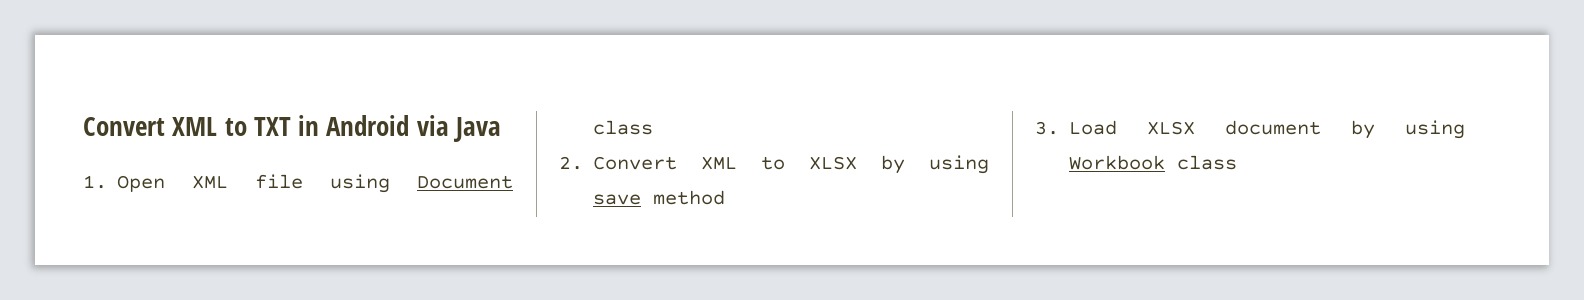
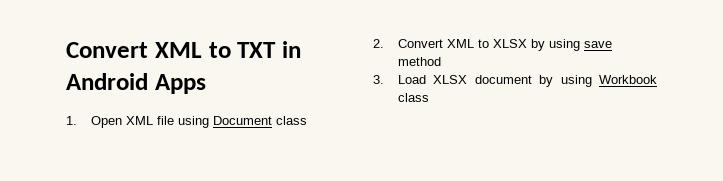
- Convert XML to TXT in Android via Java
+ Convert XML to TXT in Android Apps

